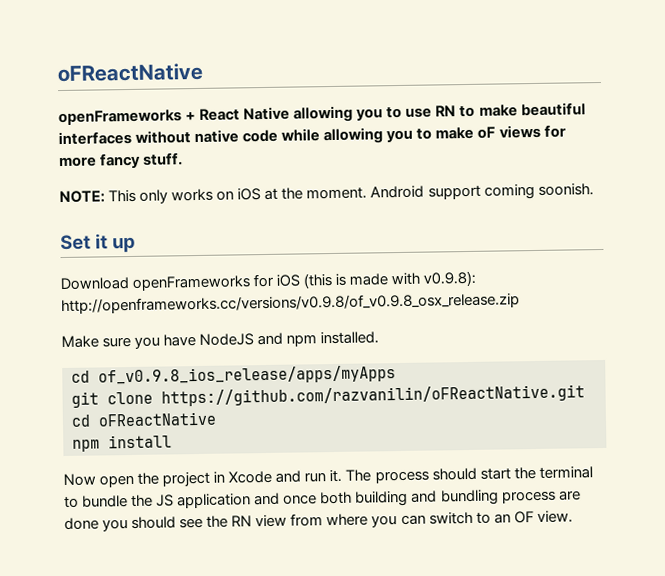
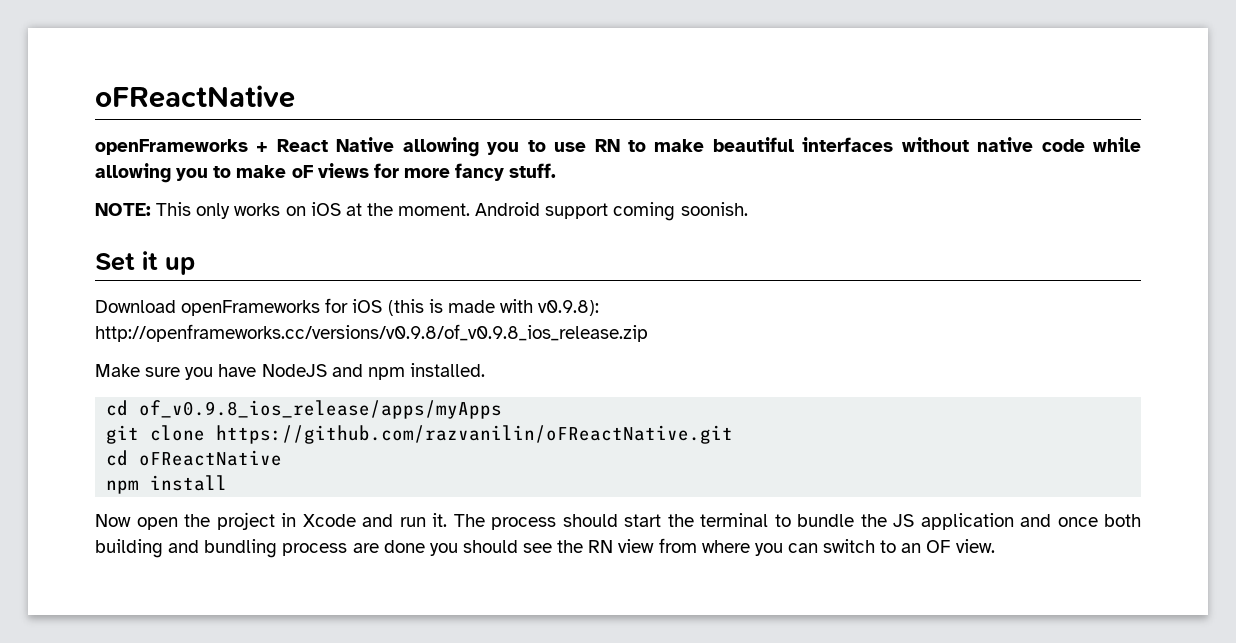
- Download openFrameworks for iOS (this is made with v0.9.8): http://openframeworks.cc/versions/v0.9.8/of_v0.9.8_osx_release.zip
+ Download openFrameworks for iOS (this is made with v0.9.8): http://openframeworks.cc/versions/v0.9.8/of_v0.9.8_ios_release.zip

